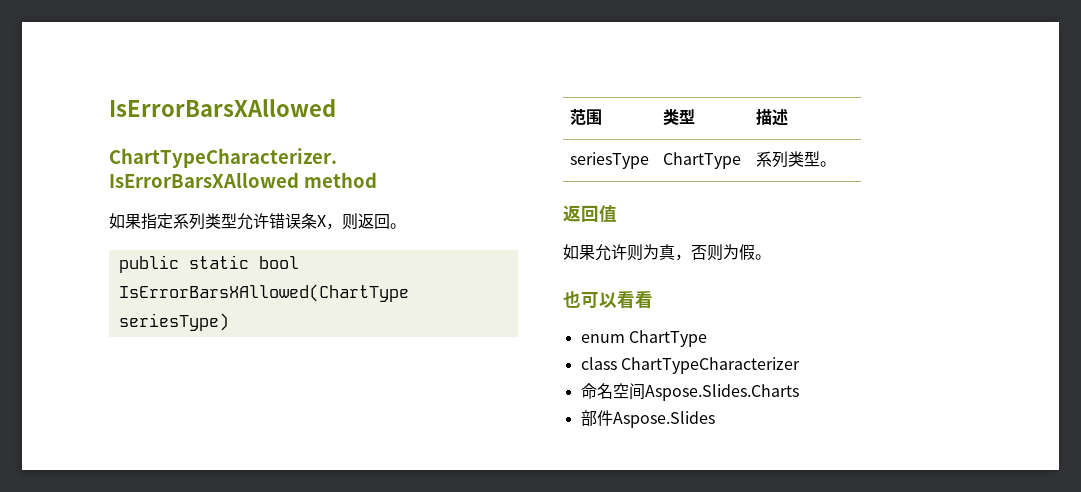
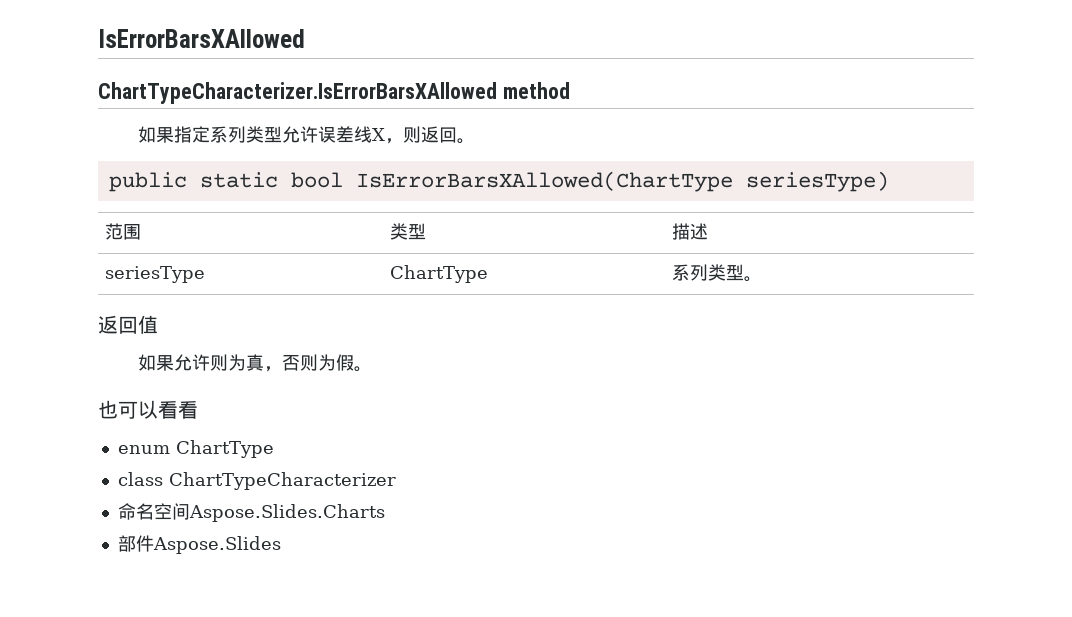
- 如果指定系列类型允许错误条X，则返回。
+ 如果指定系列类型允许误差线X，则返回。

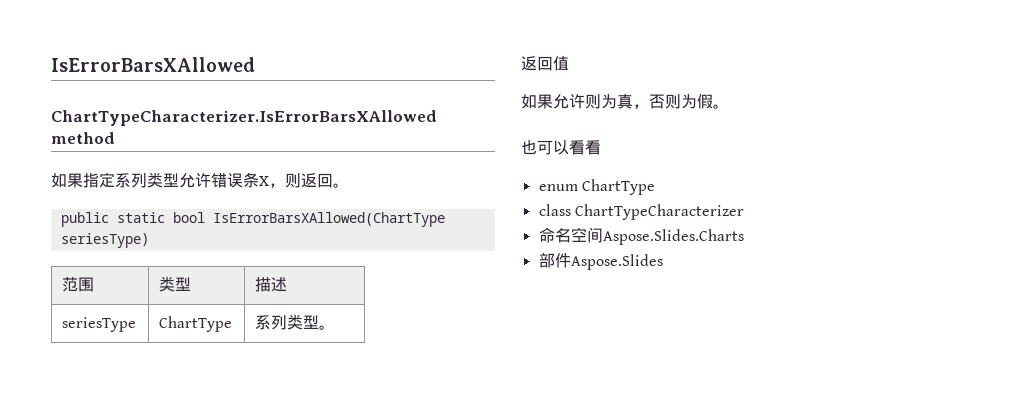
- 如果指定系列类型允许误差线X，则返回。
+ 如果指定系列类型允许错误条X，则返回。

